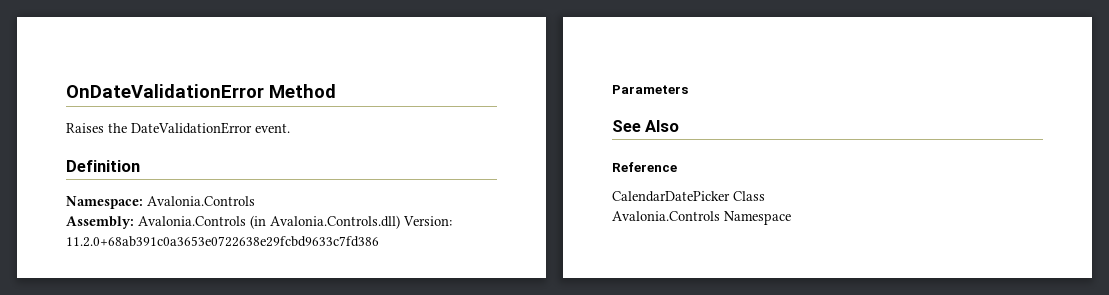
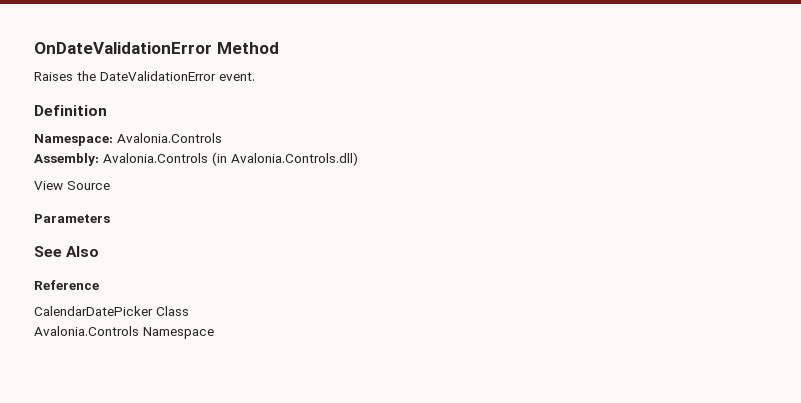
- Assembly: Avalonia.Controls (in Avalonia.Controls.dll) Version: 11.2.0+68ab391c0a3653e0722638e29fcbd9633c7fd386
+ Assembly: Avalonia.Controls (in Avalonia.Controls.dll)
+ View Source

